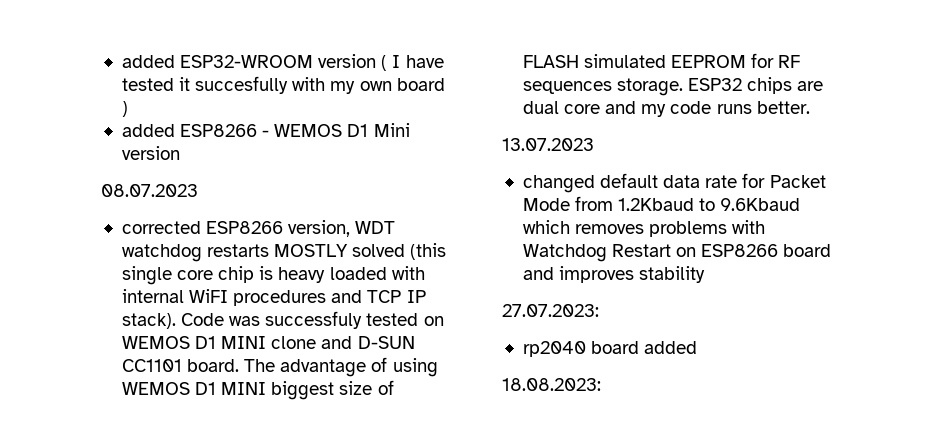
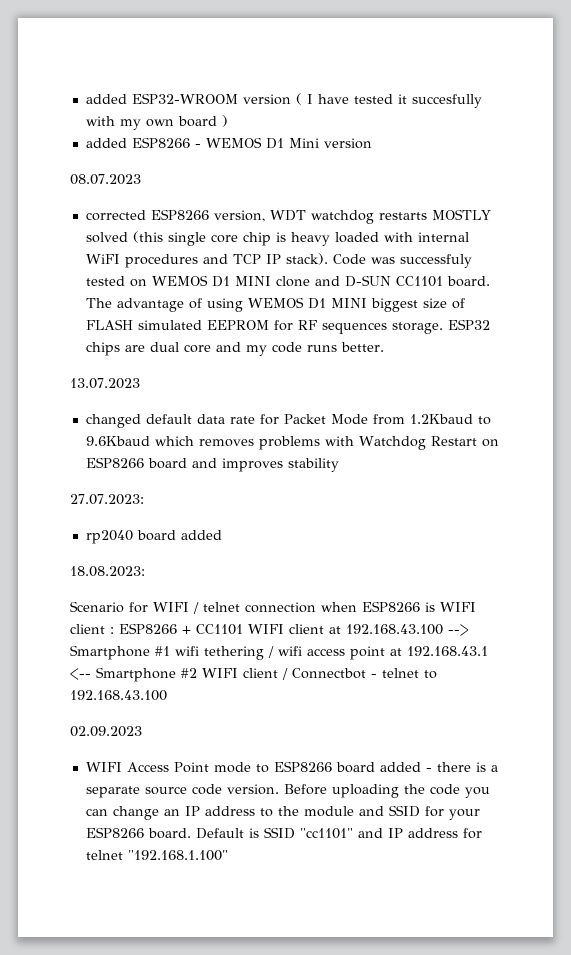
+ Scenario for WIFI / telnet connection when ESP8266 is WIFI client : ESP8266 + CC1101 WIFI client at 192.168.43.100 --> Smartphone #1 wifi tethering / wifi access point at 192.168.43.1 <-- Smartphone #2 WIFI client / Connectbot - telnet to 192.168.43.100
+ 02.09.2023
+ WIFI Access Point mode to ESP8266 board added - there is a separate source code version. Before uploading the code you can change an IP address to the module and SSID for your ESP8266 board. Default is SSID "cc1101" and IP address for telnet "192.168.1.100"

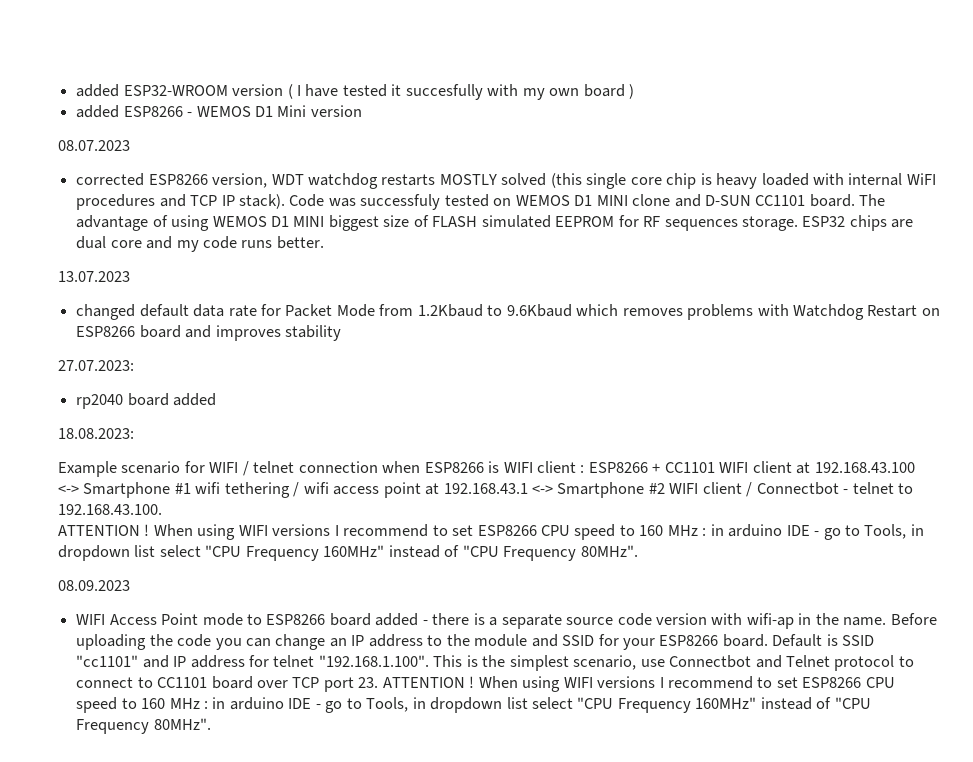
- Scenario for WIFI / telnet connection when ESP8266 is WIFI client : ESP8266 + CC1101 WIFI client at 192.168.43.100 --> Smartphone #1 wifi tethering / wifi access point at 192.168.43.1 <-- Smartphone #2 WIFI client / Connectbot - telnet to 192.168.43.100
- 02.09.2023
+ Example scenario for WIFI / telnet connection when ESP8266 is WIFI client : ESP8266 + CC1101 WIFI client at 192.168.43.100 <-> Smartphone #1 wifi tethering / wifi access point at 192.168.43.1 <-> Smartphone #2 WIFI client / Connectbot - telnet to 192.168.43.100.
+ ATTENTION ! When using WIFI versions I recommend to set ESP8266 CPU speed to 160 MHz : in arduino IDE - go to Tools, in dropdown list select "CPU Frequency 160MHz" instead of "CPU Frequency 80MHz".
+ 08.09.2023
- WIFI Access Point mode to ESP8266 board added - there is a separate source code version.
+ WIFI Access Point mode to ESP8266 board added - there is a separate source code version with wifi-ap in the name.
- Default is SSID "cc1101" and IP address for telnet "192.168.1.100"
+ Default is SSID "cc1101" and IP address for telnet "192.168.1.100". This is the simplest scenario, use Connectbot and Telnet protocol to connect to CC1101 board over TCP port 23. ATTENTION ! When using WIFI versions I recommend to set ESP8266 CPU speed to 160 MHz : in arduino IDE - go to Tools, in dropdown list select "CPU Frequency 160MHz" instead of "CPU Frequency 80MHz".

